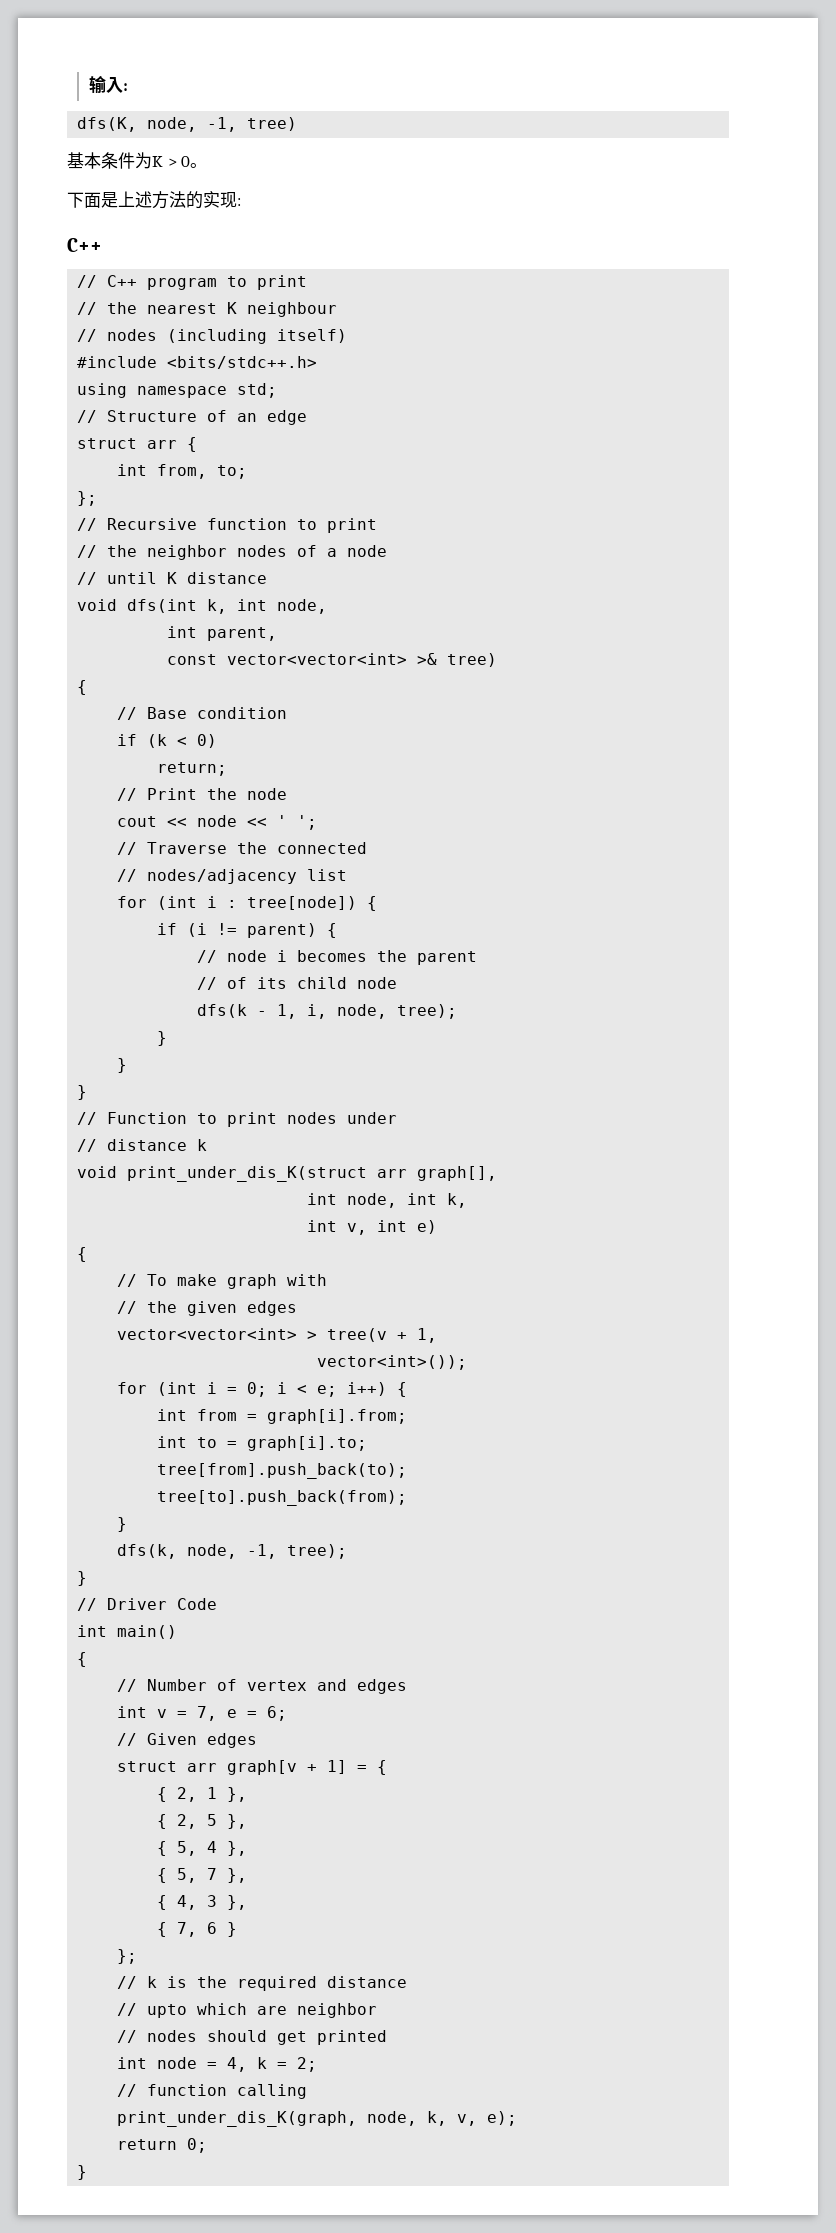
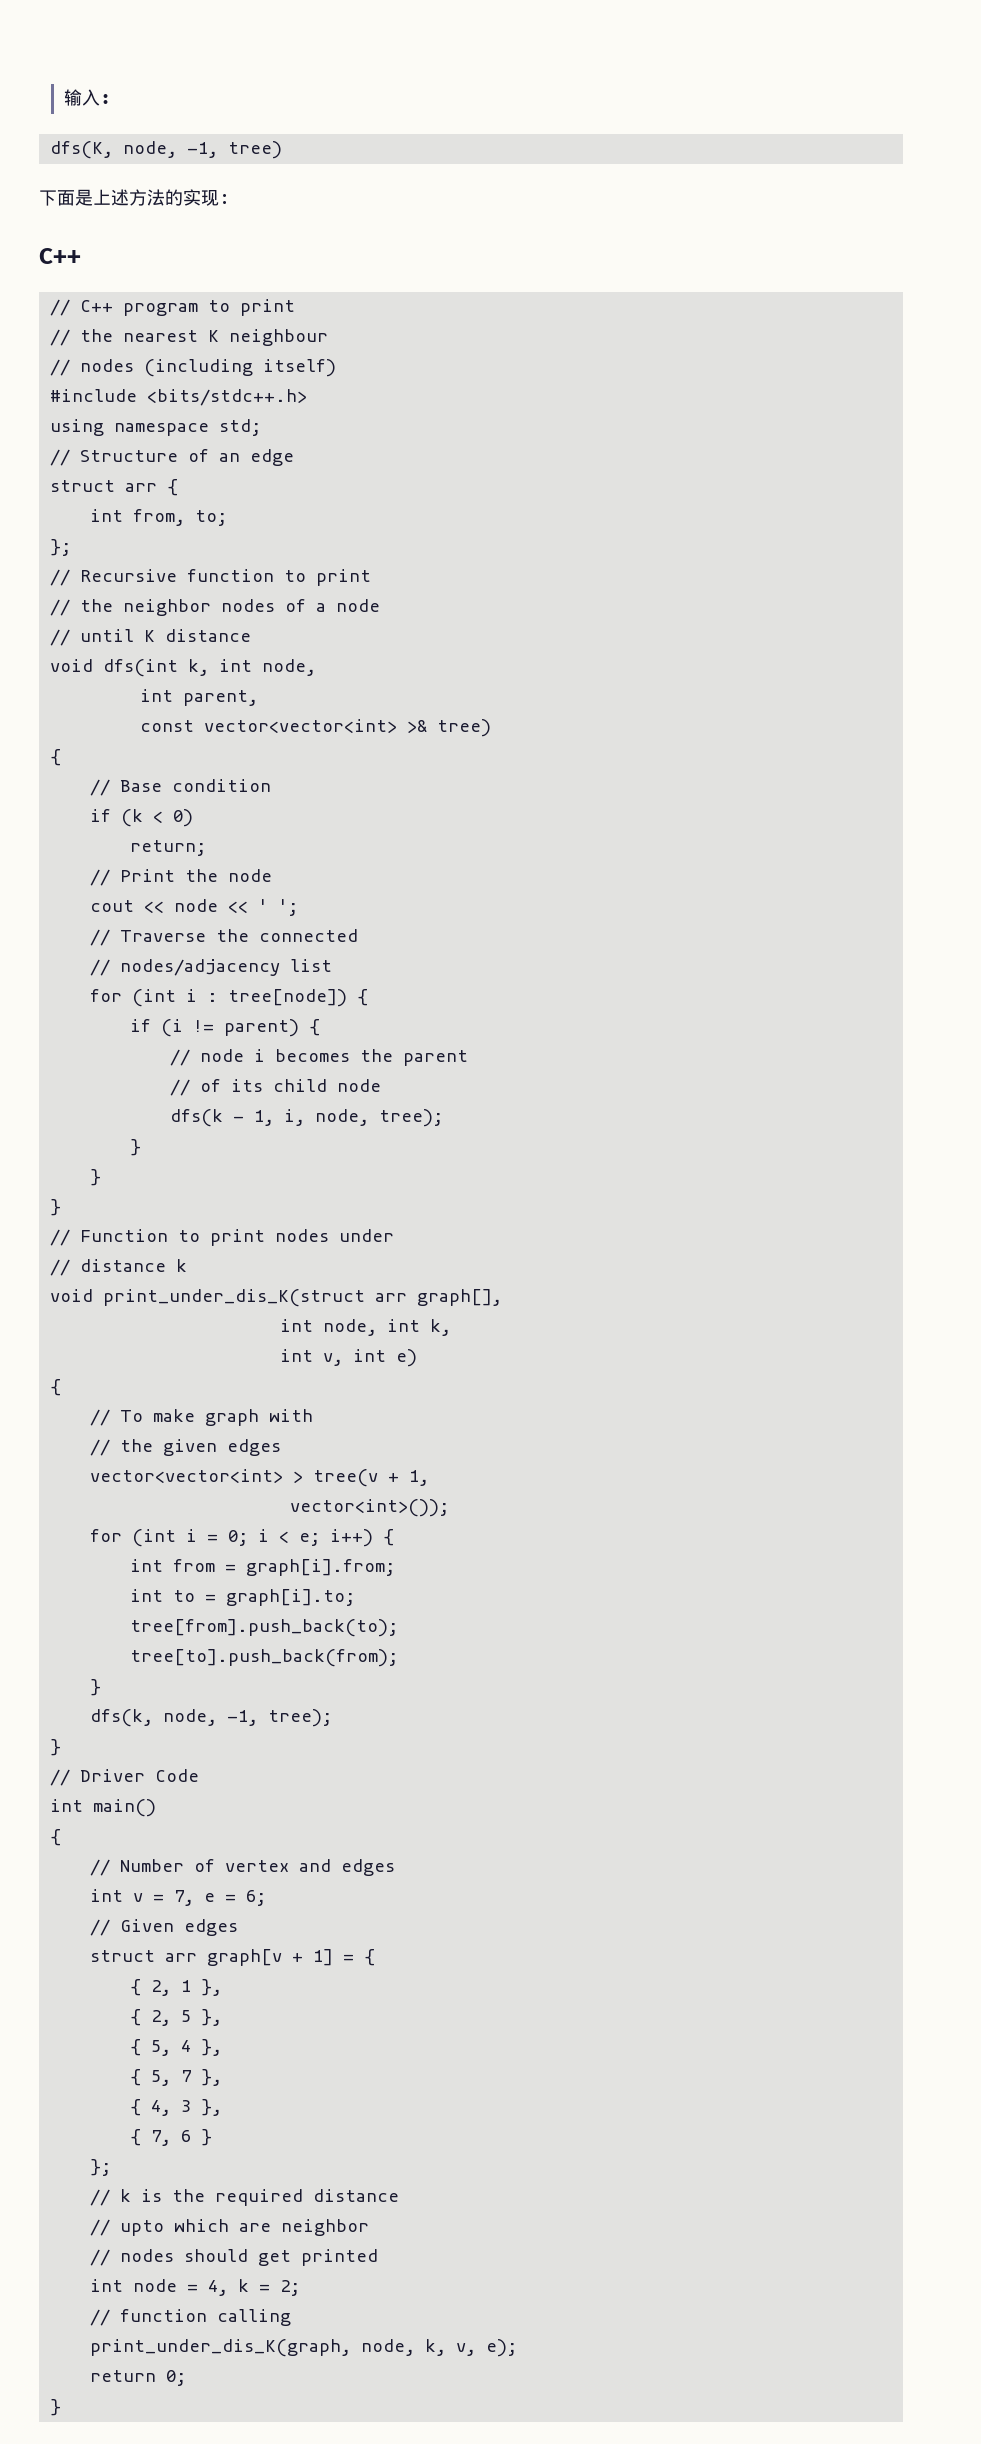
- 基本条件为K > 0。

